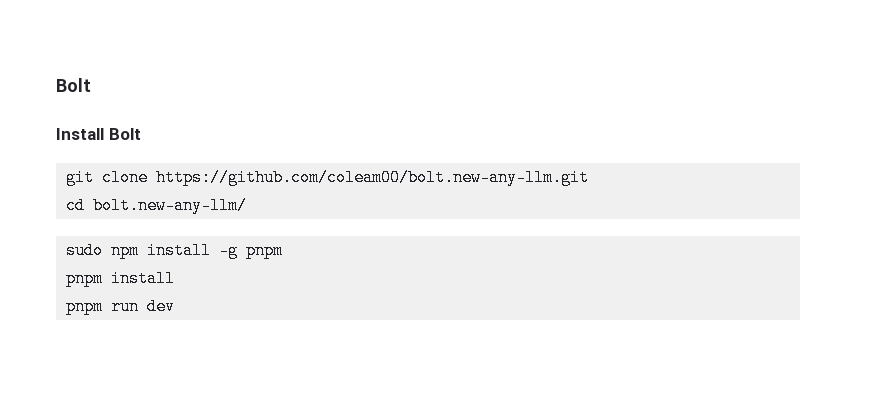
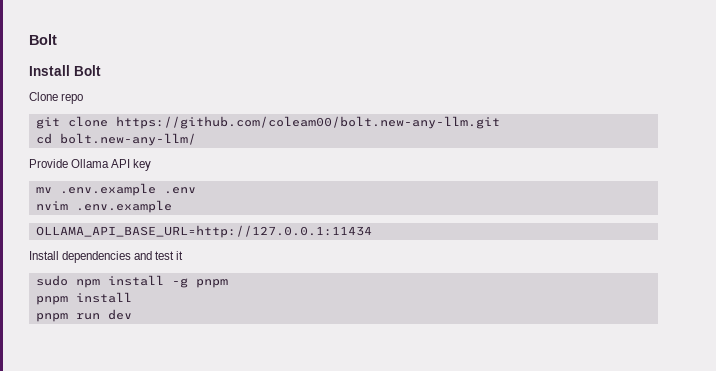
+ Clone repo
+ Provide Ollama API key
+ mv .env.example .env
+ nvim .env.example
+ OLLAMA_API_BASE_URL=http://127.0.0.1:11434
+ Install dependencies and test it

